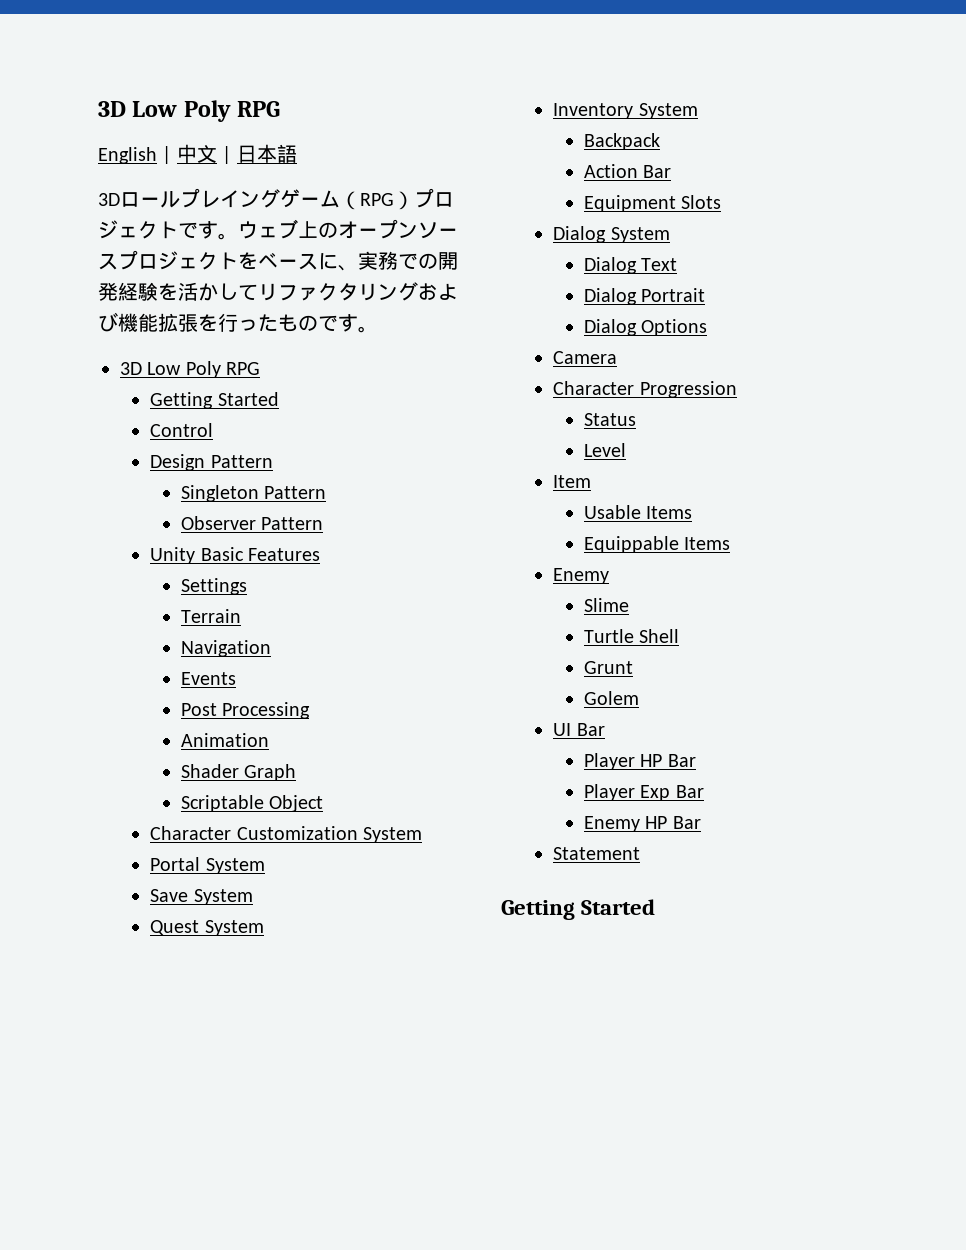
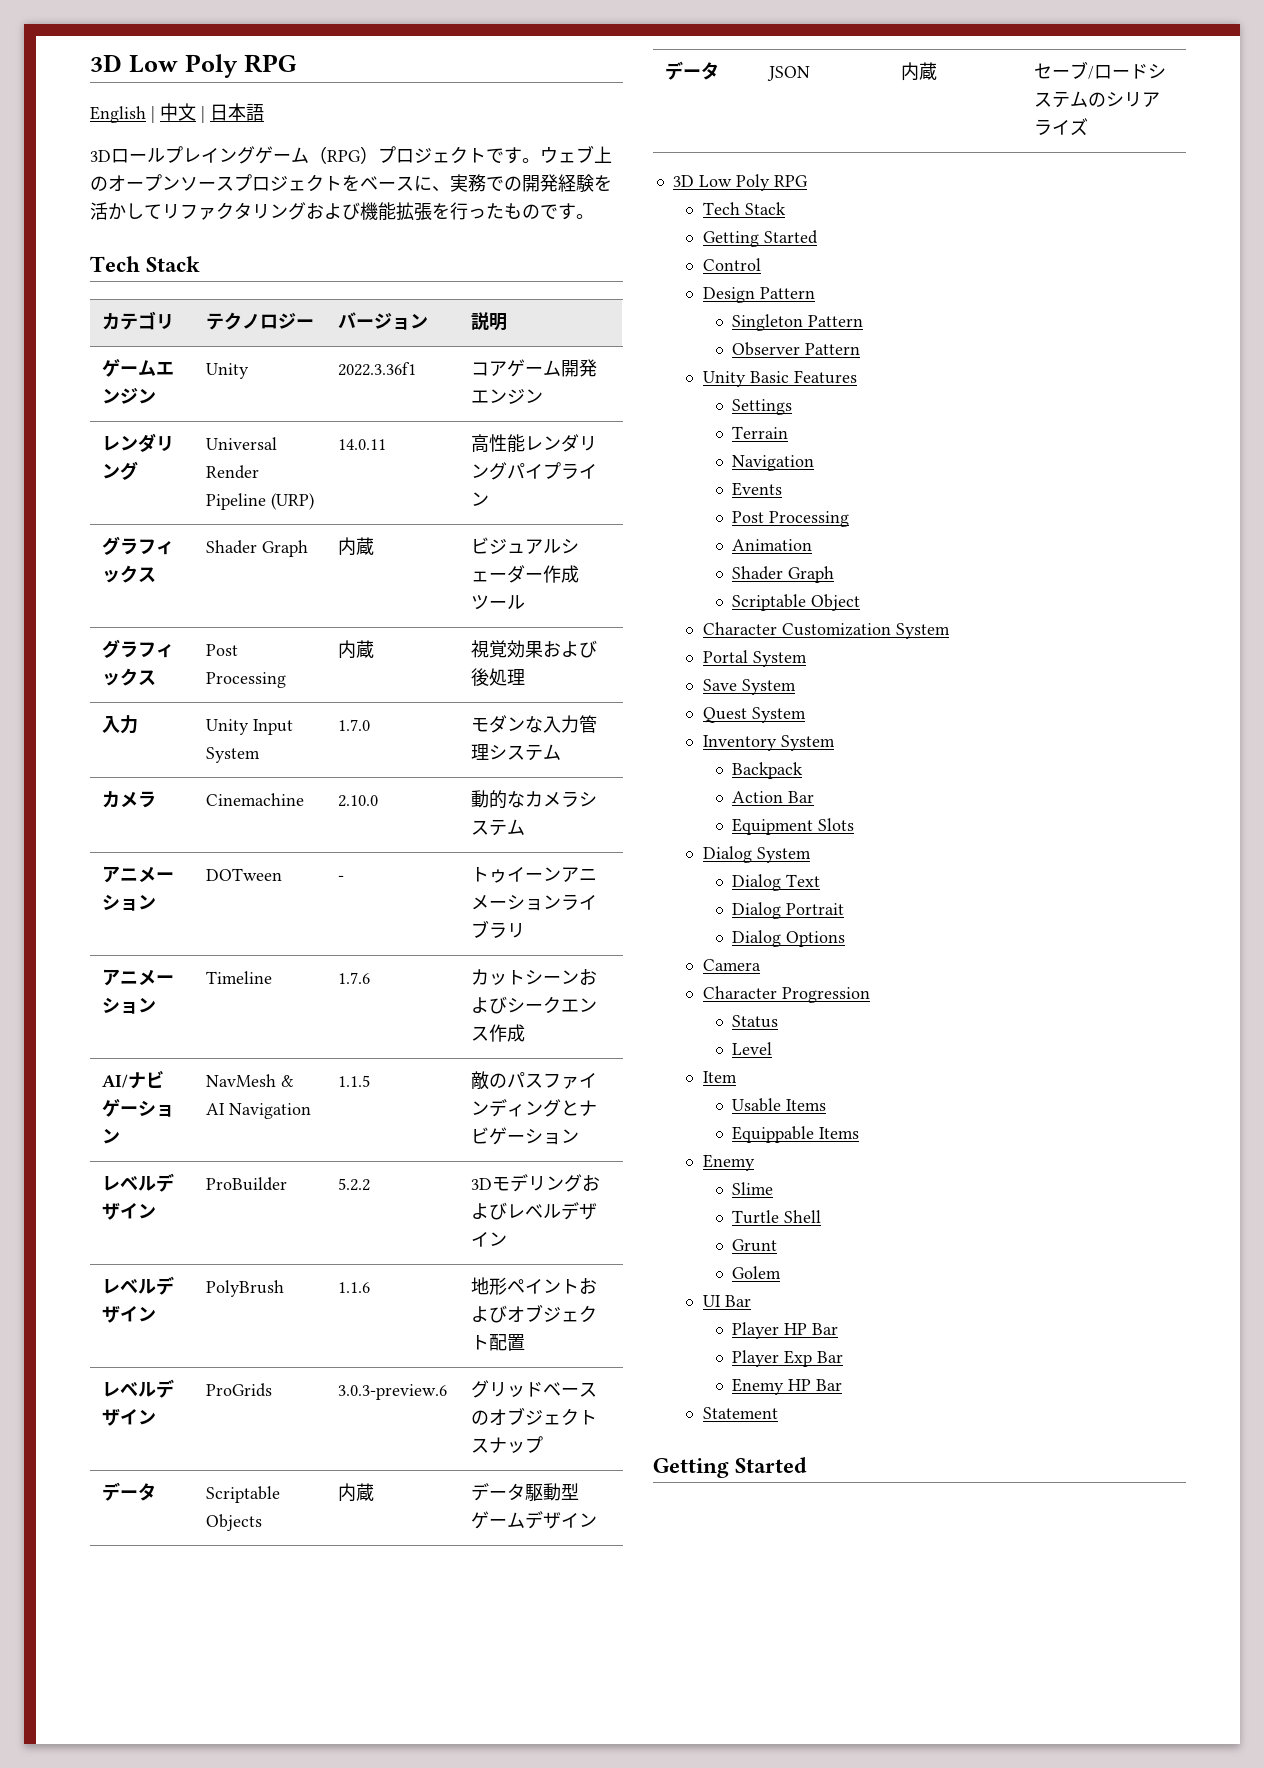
  ウェブ上のオープンソースプロジェクトをベースに、実務での開発経験を活かしてリファクタリングおよび機能拡張を行ったものです。
+ Tech Stack
+ カテゴリ | テクノロジー | バージョン | 説明
+ ゲームエンジン | Unity | 2022.3.36f1 | コアゲーム開発エンジン
+ レンダリング | Universal Render Pipeline (URP) | 14.0.11 | 高性能レンダリングパイプライン
+ グラフィックス | Shader Graph | 内蔵 | ビジュアルシェーダー作成ツール
+ グラフィックス | Post Processing | 内蔵 | 視覚効果および後処理
+ 入力 | Unity Input System | 1.7.0 | モダンな入力管理システム
+ カメラ | Cinemachine | 2.10.0 | 動的なカメラシステム
+ アニメーション | DOTween | - | トゥイーンアニメーションライブラリ
+ アニメーション | Timeline | 1.7.6 | カットシーンおよびシークエンス作成
+ AI/ナビゲーション | NavMesh & AI Navigation | 1.1.5 | 敵のパスファインディングとナビゲーション
+ レベルデザイン | ProBuilder | 5.2.2 | 3Dモデリングおよびレベルデザイン
+ レベルデザイン | PolyBrush | 1.1.6 | 地形ペイントおよびオブジェクト配置
+ レベルデザイン | ProGrids | 3.0.3-preview.6 | グリッドベースのオブジェクトスナップ
+ データ | Scriptable Objects | 内蔵 | データ駆動型ゲームデザイン
+ データ | JSON | 内蔵 | セーブ/ロードシステムのシリアライズ
  3D Low Poly RPG
+ Tech Stack

